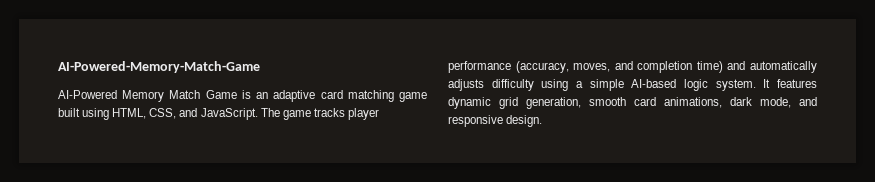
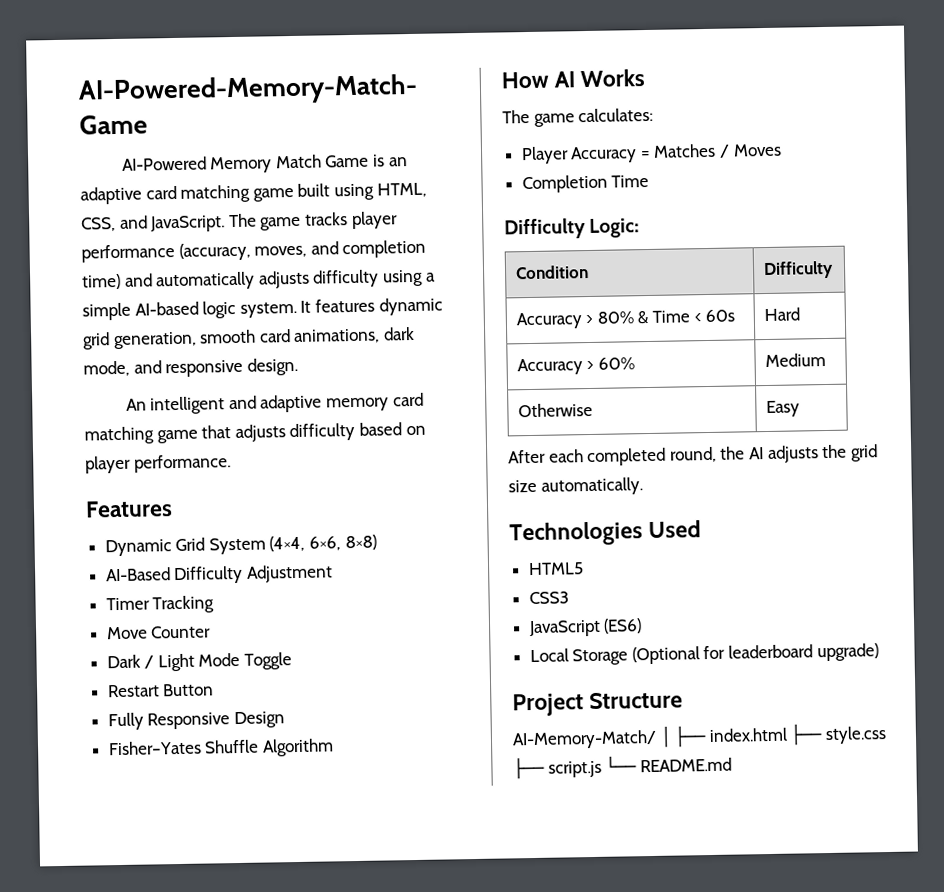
+ An intelligent and adaptive memory card matching game that adjusts difficulty based on player performance.
+ Features
+ Dynamic Grid System (4×4, 6×6, 8×8)
+ AI-Based Difficulty Adjustment
+ Timer Tracking
+ Move Counter
+ Dark / Light Mode Toggle
+ Restart Button
+ Fully Responsive Design
+ Fisher–Yates Shuffle Algorithm
+ How AI Works
+ The game calculates:
+ Player Accuracy = Matches / Moves
+ Completion Time
+ Difficulty Logic:
+ Condition | Difficulty
+ Accuracy > 80% & Time < 60s | Hard
+ Accuracy > 60% | Medium
+ Otherwise | Easy
+ After each completed round, the AI adjusts the grid size automatically.
+ Technologies Used
+ HTML5
+ CSS3
+ JavaScript (ES6)
+ Local Storage (Optional for leaderboard upgrade)
+ Project Structure
+ AI-Memory-Match/ │ ├── index.html ├── style.css ├── script.js └── README.md

